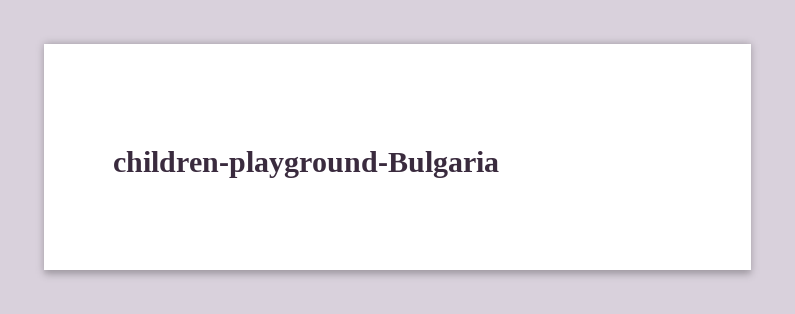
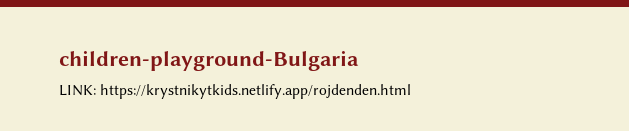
+ LINK: https://krystnikytkids.netlify.app/rojdenden.html

